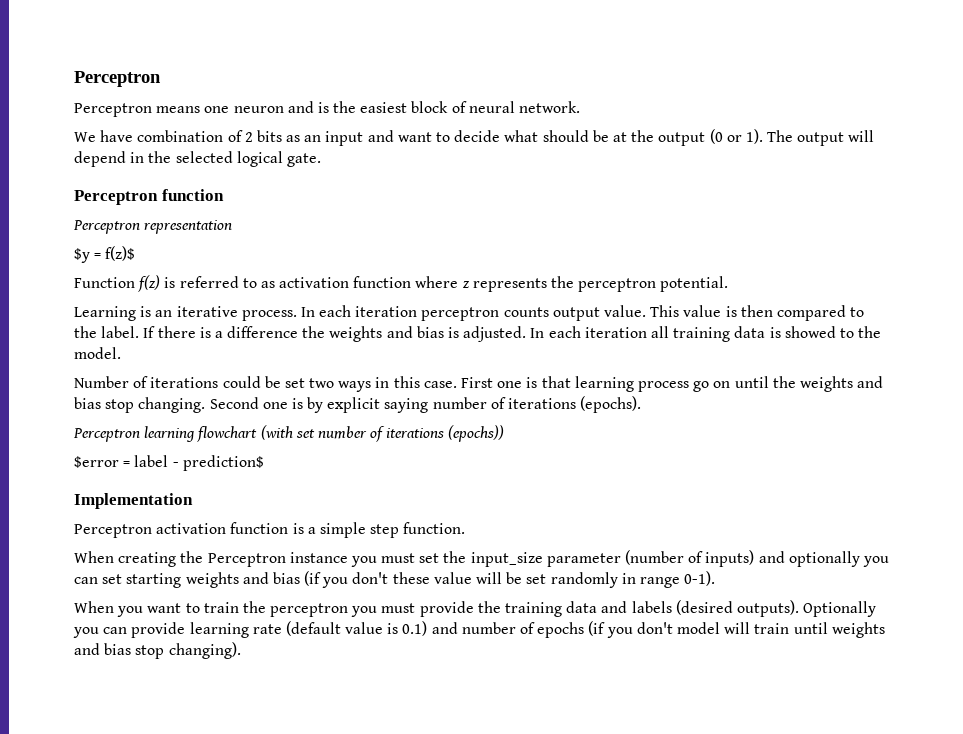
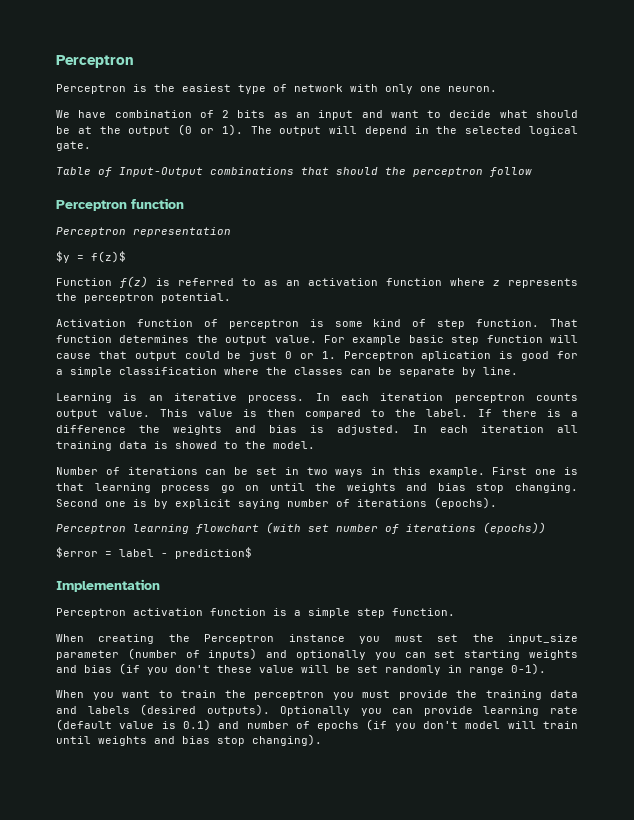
- Perceptron means one neuron and is the easiest block of neural network.
+ Perceptron is the easiest type of network with only one neuron.
+ Table of Input-Output combinations that should the perceptron follow
- Function f(z) is referred to as activation function where z represents the perceptron potential.
+ Function f(z) is referred to as an activation function where z represents the perceptron potential.
+ Activation function of perceptron is some kind of step function. That function determines the output value. For example basic step function will cause that output could be just 0 or 1. Perceptron aplication is good for a simple classification where the classes can be separate by line.
- Number of iterations could be set two ways in this case.
+ Number of iterations can be set in two ways in this example.

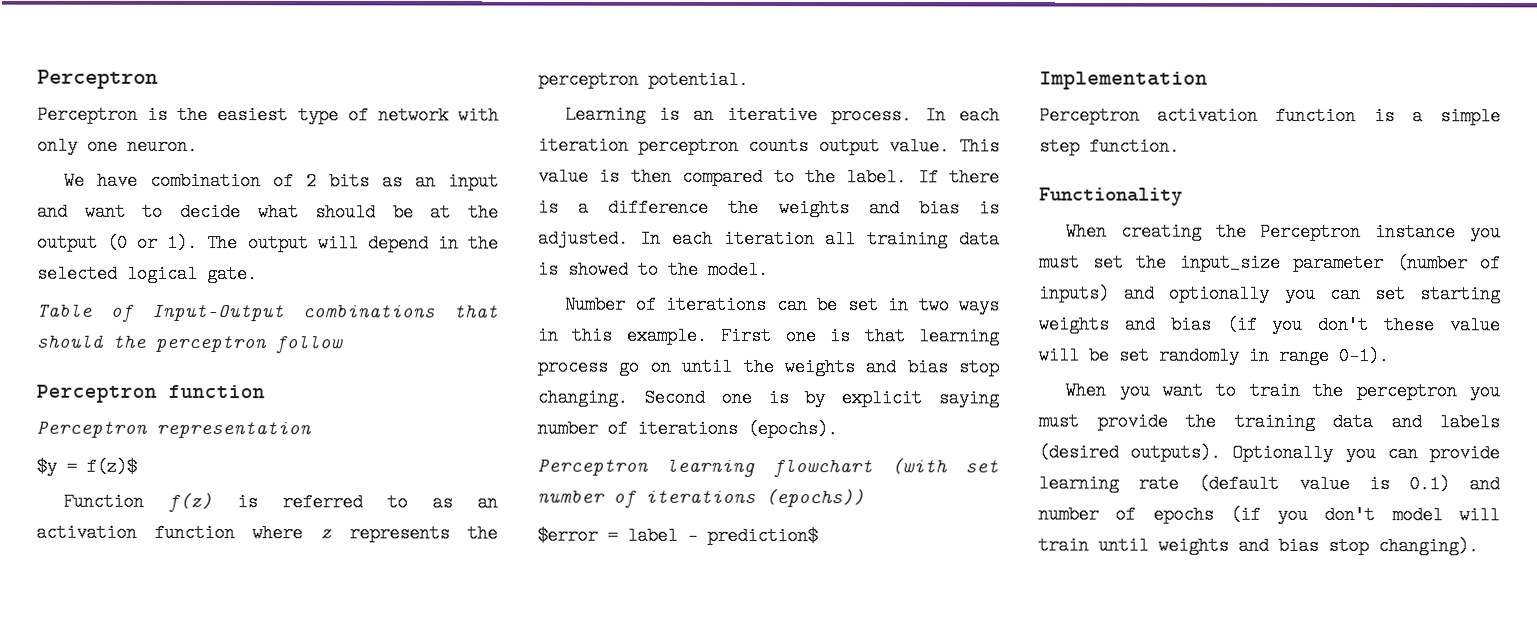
- Activation function of perceptron is some kind of step function. That function determines the output value. For example basic step function will cause that output could be just 0 or 1. Perceptron aplication is good for a simple classification where the classes can be separate by line.
+ Functionality

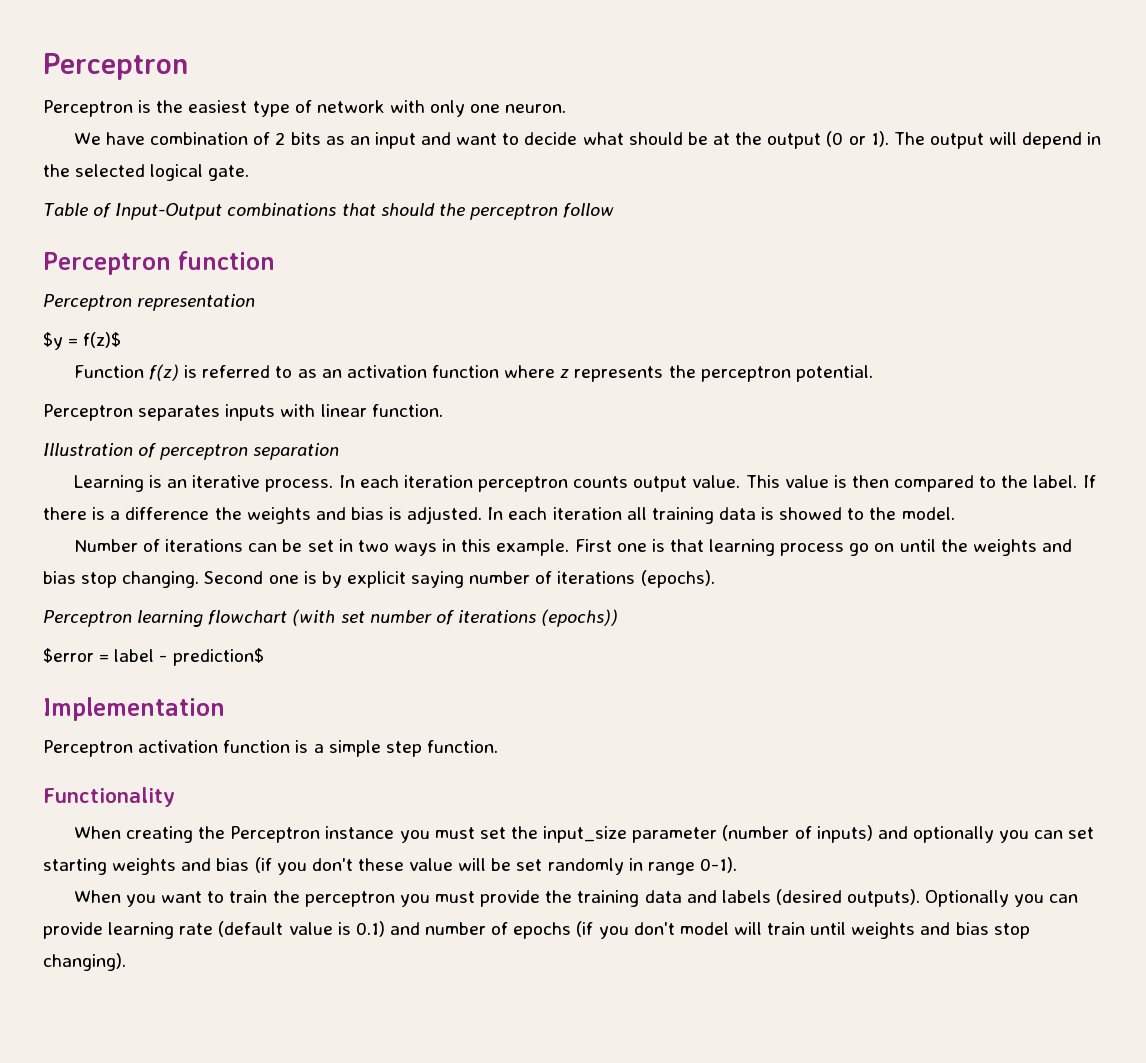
+ Perceptron separates inputs with linear function.
+ Illustration of perceptron separation

